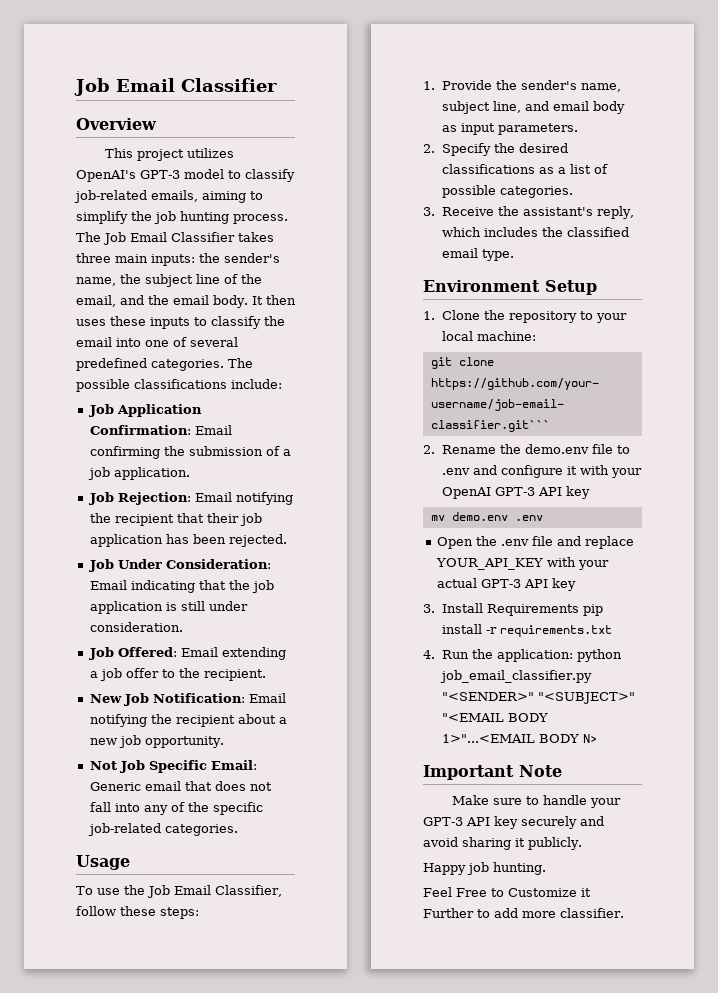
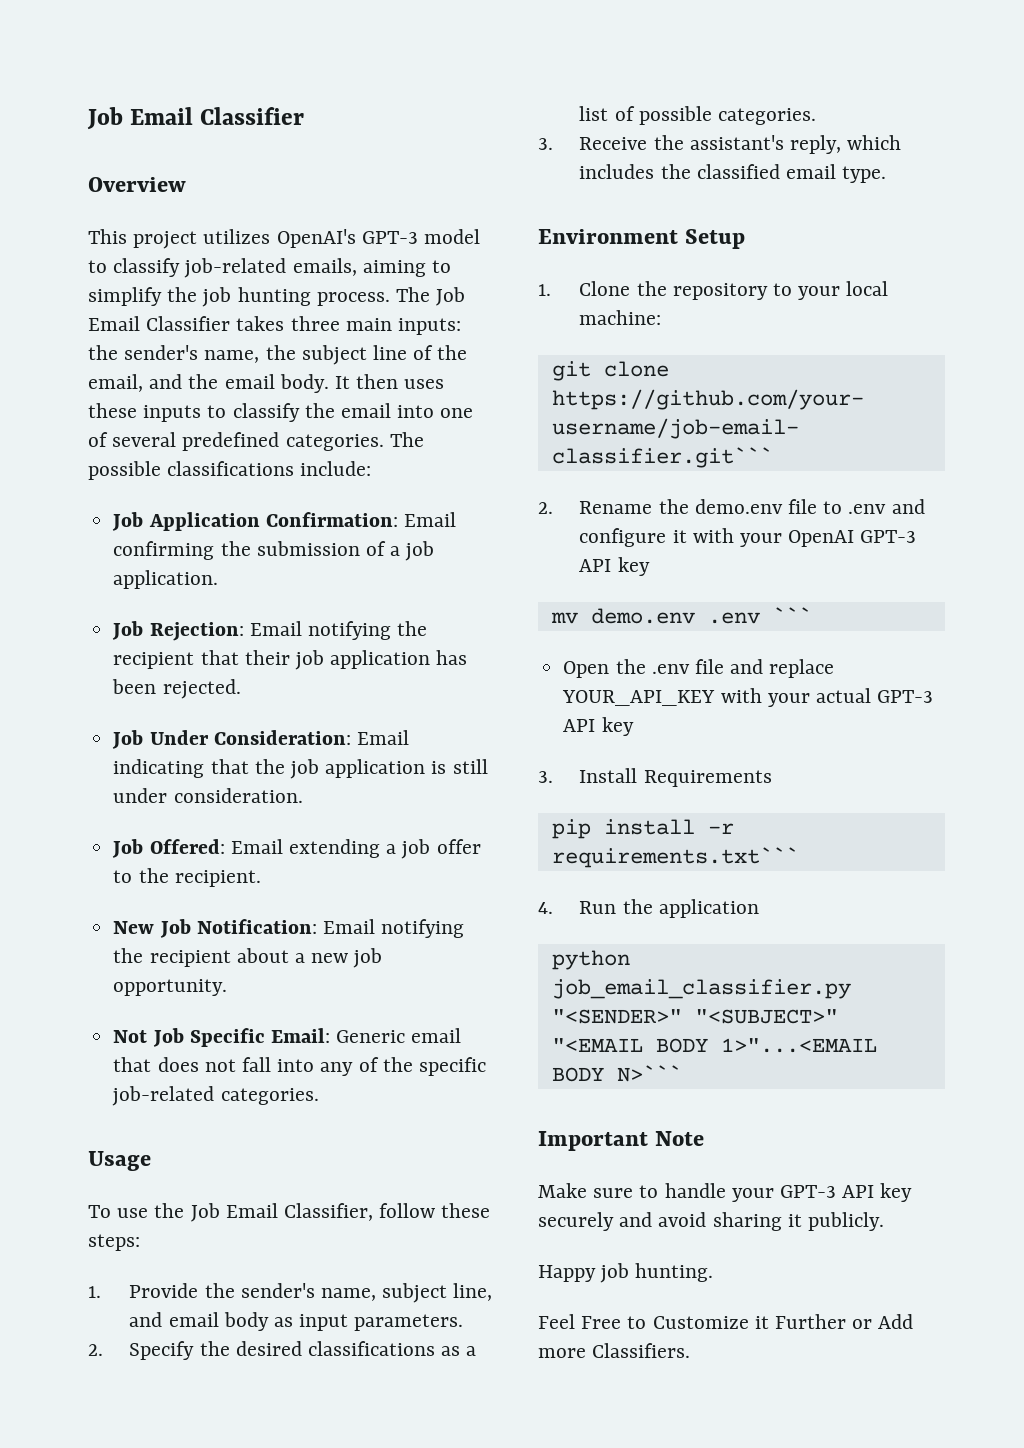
- mv demo.env .env
+ mv demo.env .env ```
- 3. Install Requirements pip install -r requirements.txt
+ 3. Install Requirements
+ pip install -r requirements.txt```
- 4. Run the application: python job_email_classifier.py "<SENDER>" "<SUBJECT>" "<EMAIL BODY 1>"...<EMAIL BODY N>
+ 4. Run the application
+ python job_email_classifier.py "<SENDER>" "<SUBJECT>" "<EMAIL BODY 1>"...<EMAIL BODY N>```
- Feel Free to Customize it Further to add more classifier.
+ Feel Free to Customize it Further or Add more Classifiers.

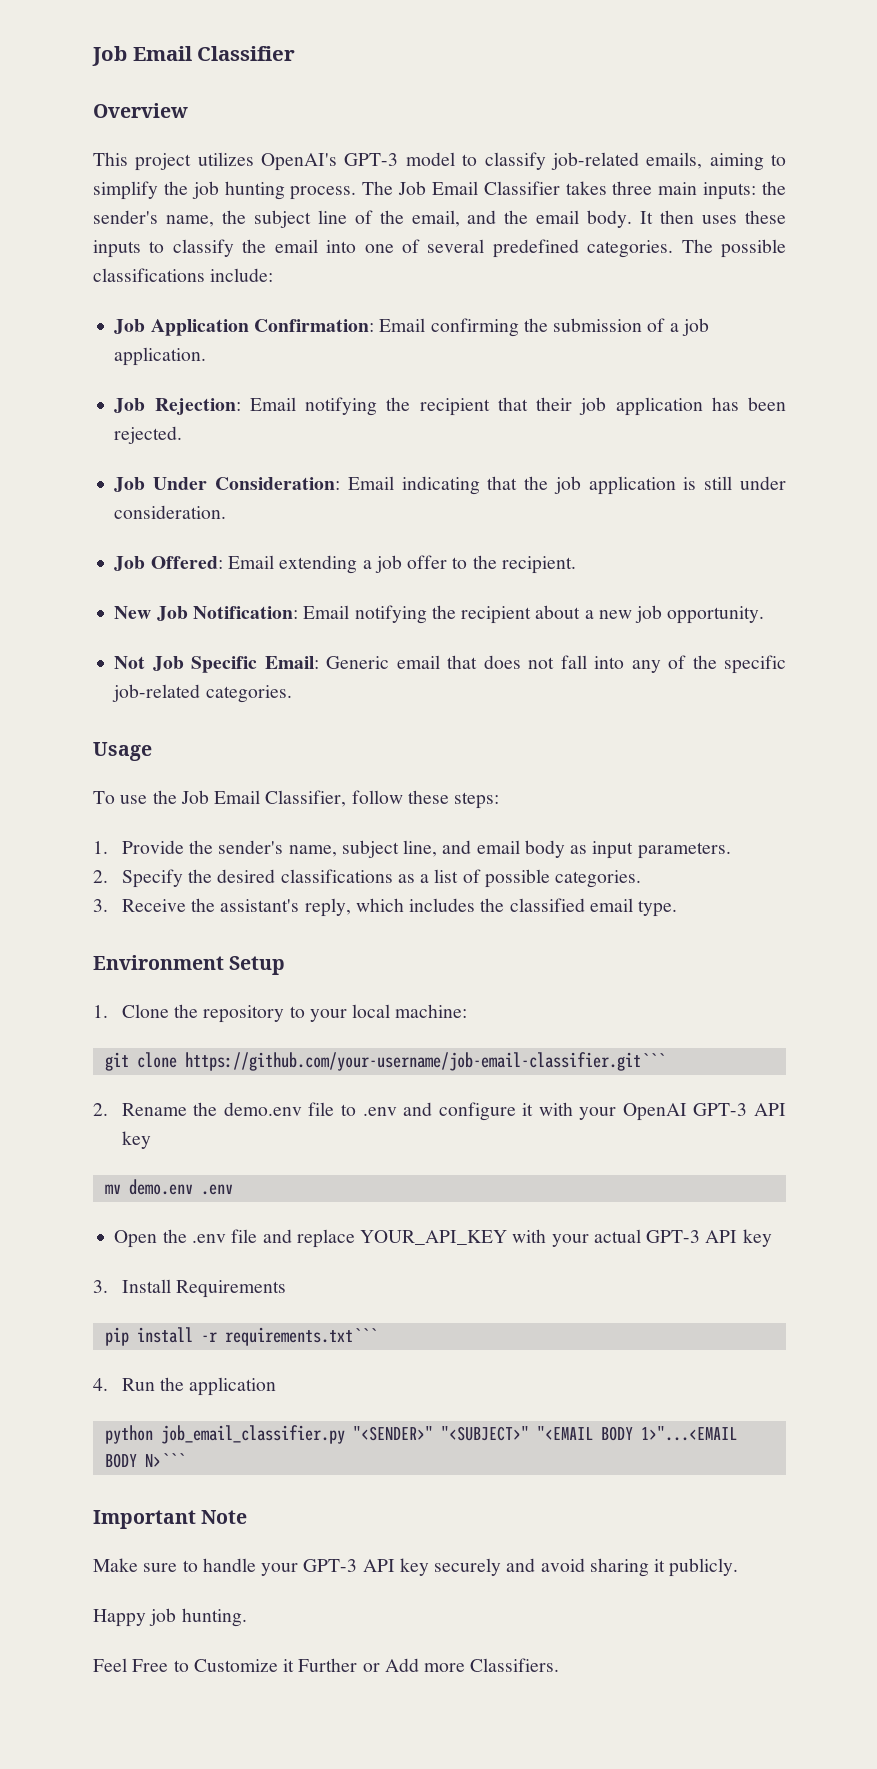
- mv demo.env .env ```
+ mv demo.env .env

